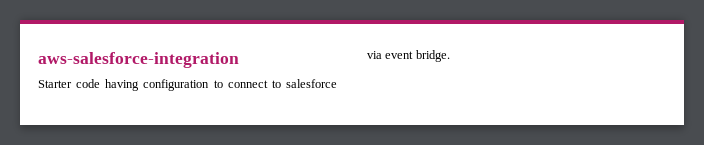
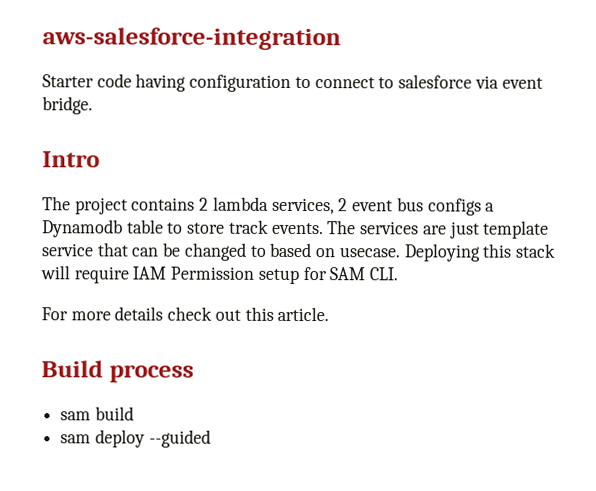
+ Intro
+ The project contains 2 lambda services, 2 event bus configs a Dynamodb table to store track events. The services are just template service that can be changed to based on usecase. Deploying this stack will require IAM Permission setup for SAM CLI.
+ For more details check out this article.
+ Build process
+ sam build
+ sam deploy --guided

